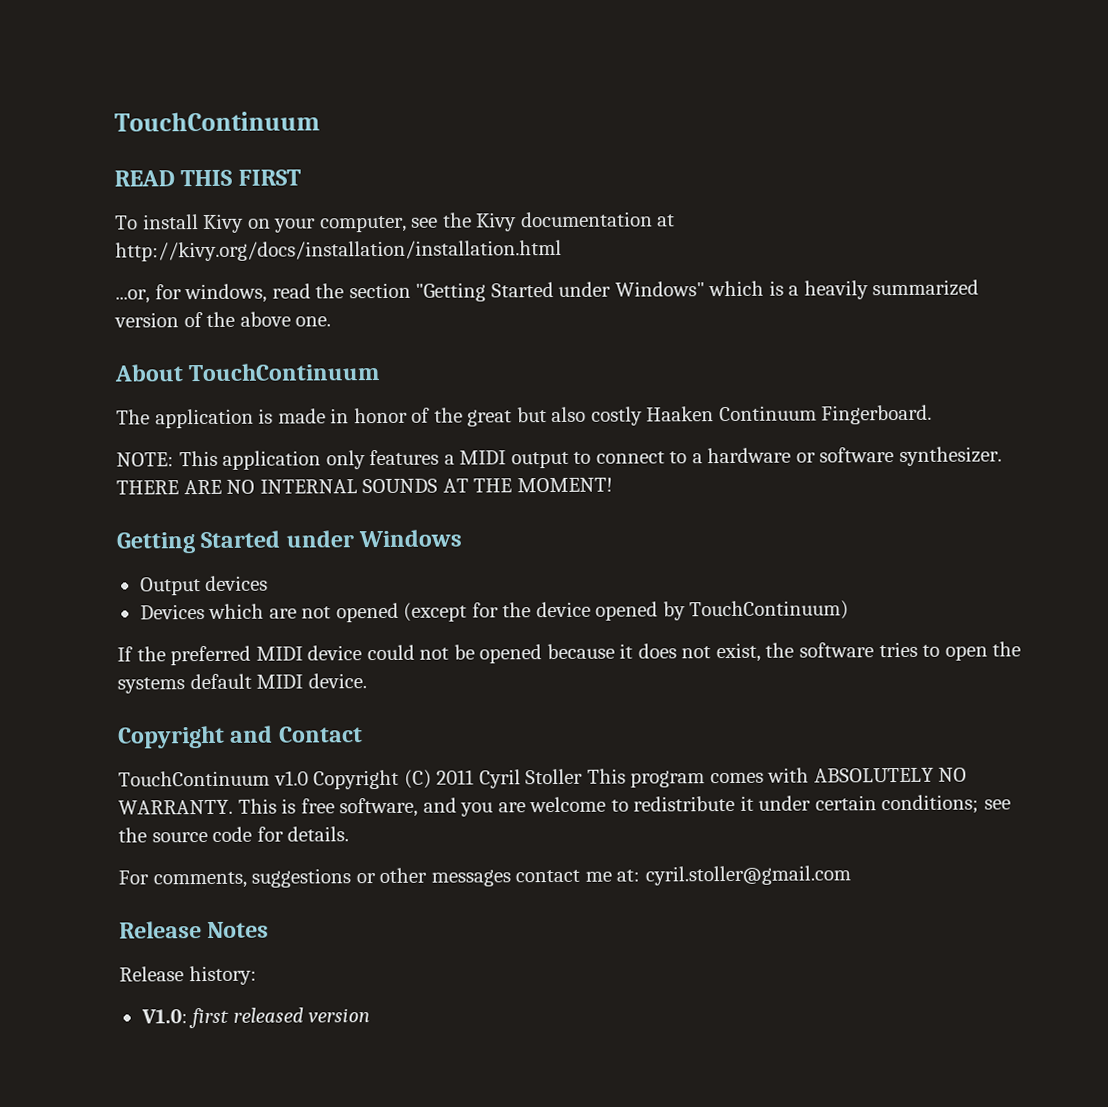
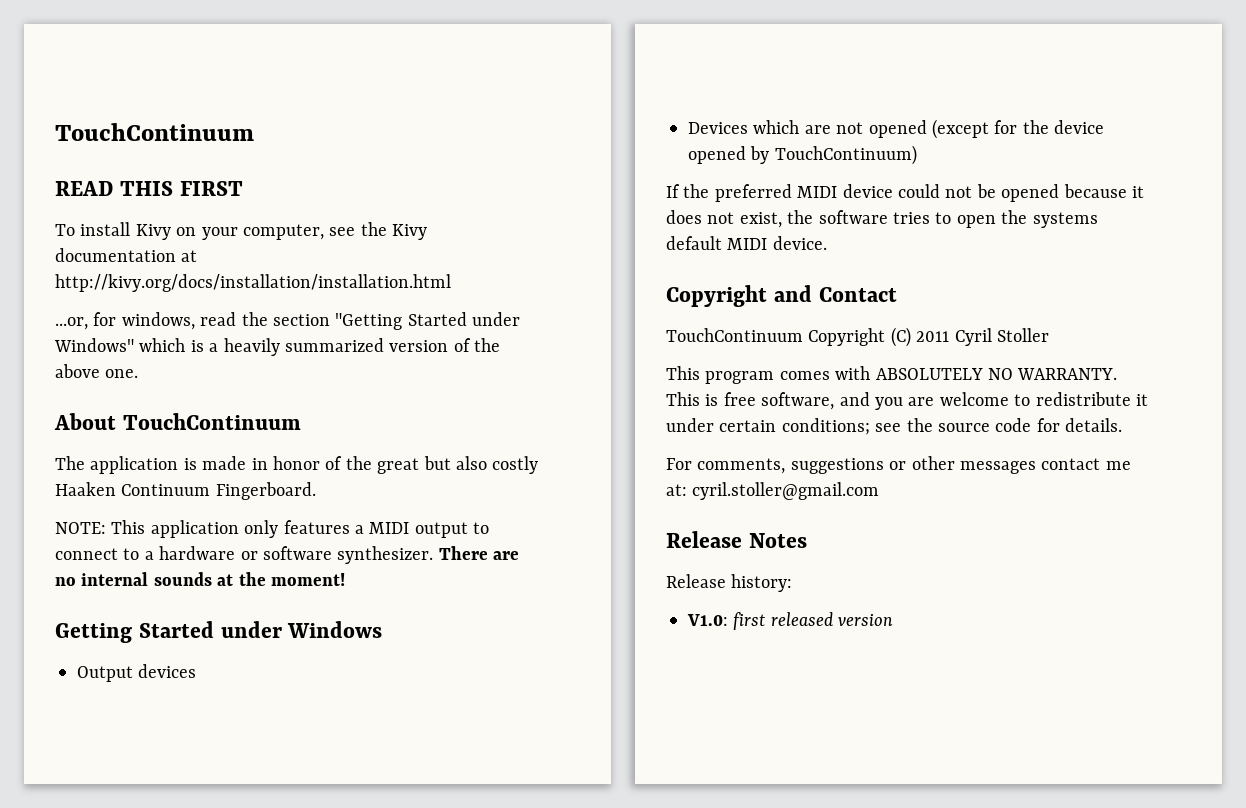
- THERE ARE NO INTERNAL SOUNDS AT THE MOMENT!
+ There are no internal sounds at the moment!
- TouchContinuum v1.0 Copyright (C) 2011 Cyril Stoller This program comes with ABSOLUTELY NO WARRANTY.
+ TouchContinuum Copyright (C) 2011 Cyril Stoller
+ This program comes with ABSOLUTELY NO WARRANTY.

